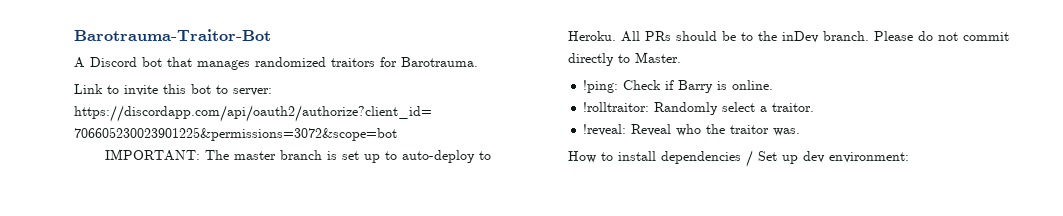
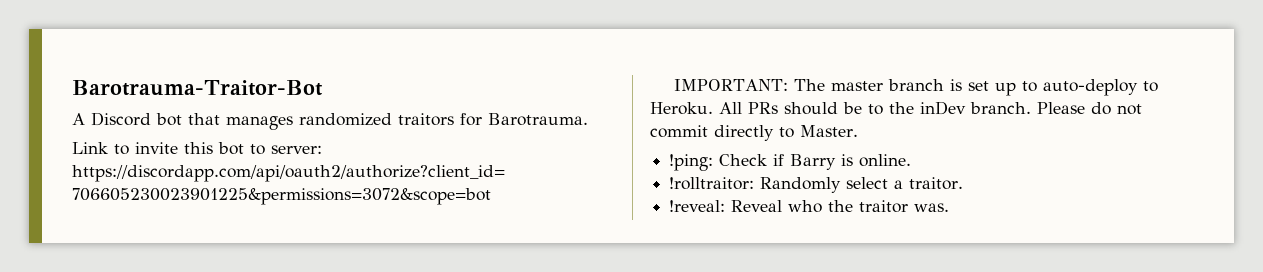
- How to install dependencies / Set up dev environment:

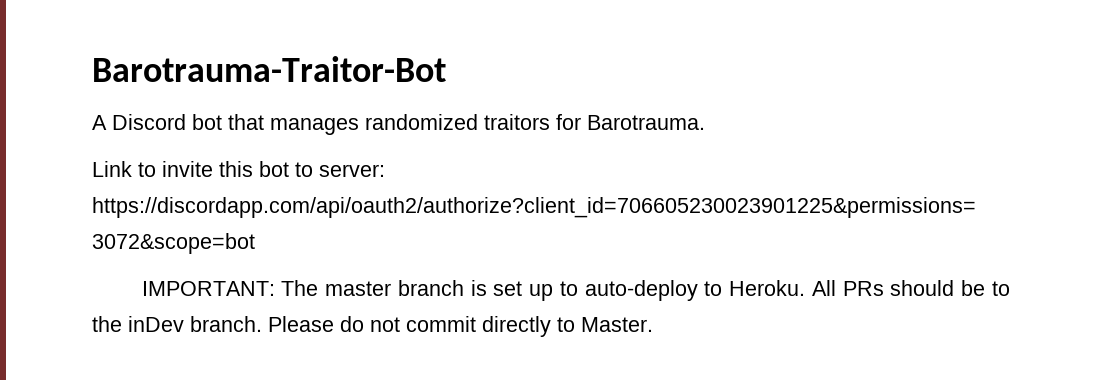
- !ping: Check if Barry is online.
- !rolltraitor: Randomly select a traitor.
- !reveal: Reveal who the traitor was.

